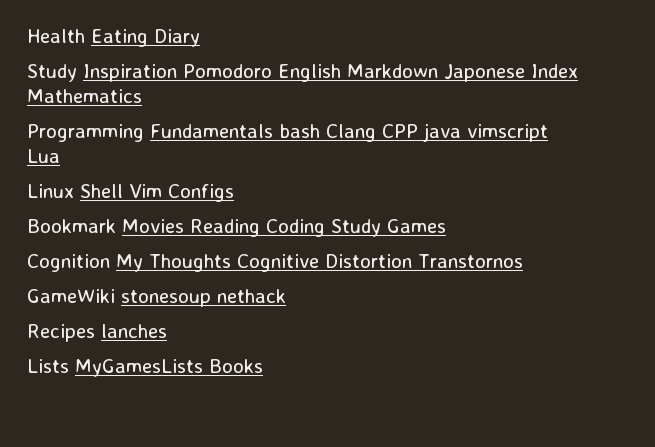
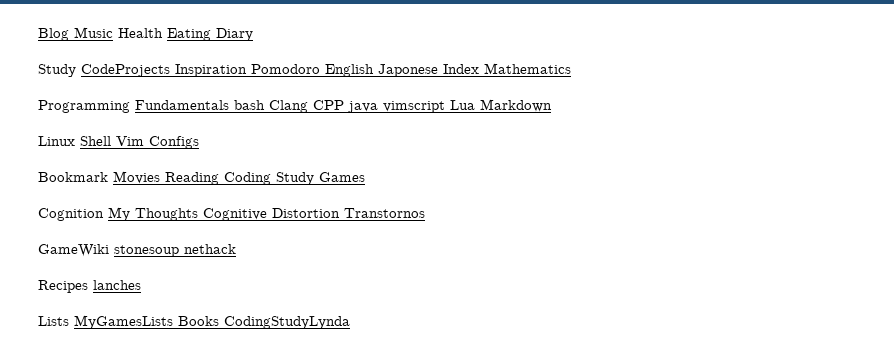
- Health Eating Diary
+ Blog Music Health Eating Diary
- Study Inspiration Pomodoro English Markdown Japonese Index Mathematics
+ Study CodeProjects Inspiration Pomodoro English Japonese Index Mathematics
- Programming Fundamentals bash Clang CPP java vimscript Lua
+ Programming Fundamentals bash Clang CPP java vimscript Lua Markdown
- Lists MyGamesLists Books
+ Lists MyGamesLists Books CodingStudyLynda

